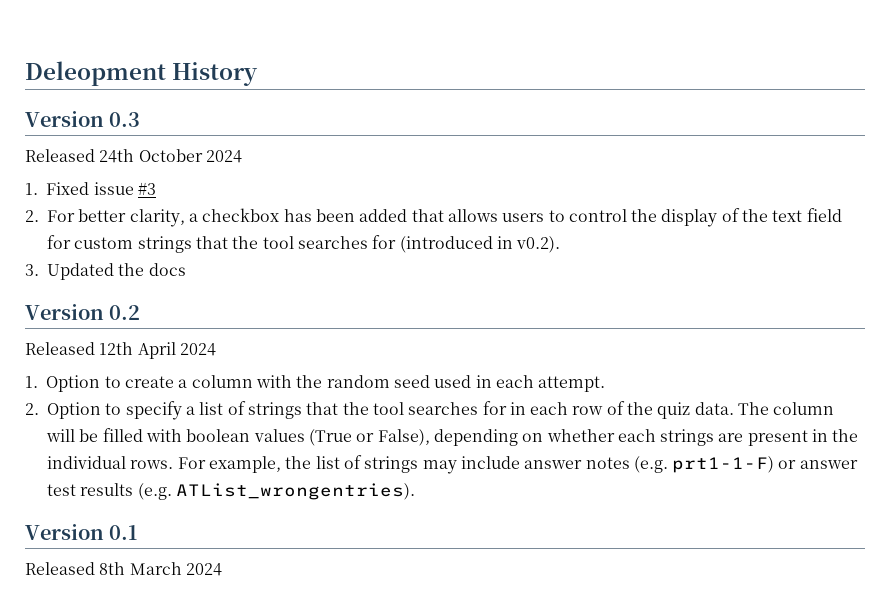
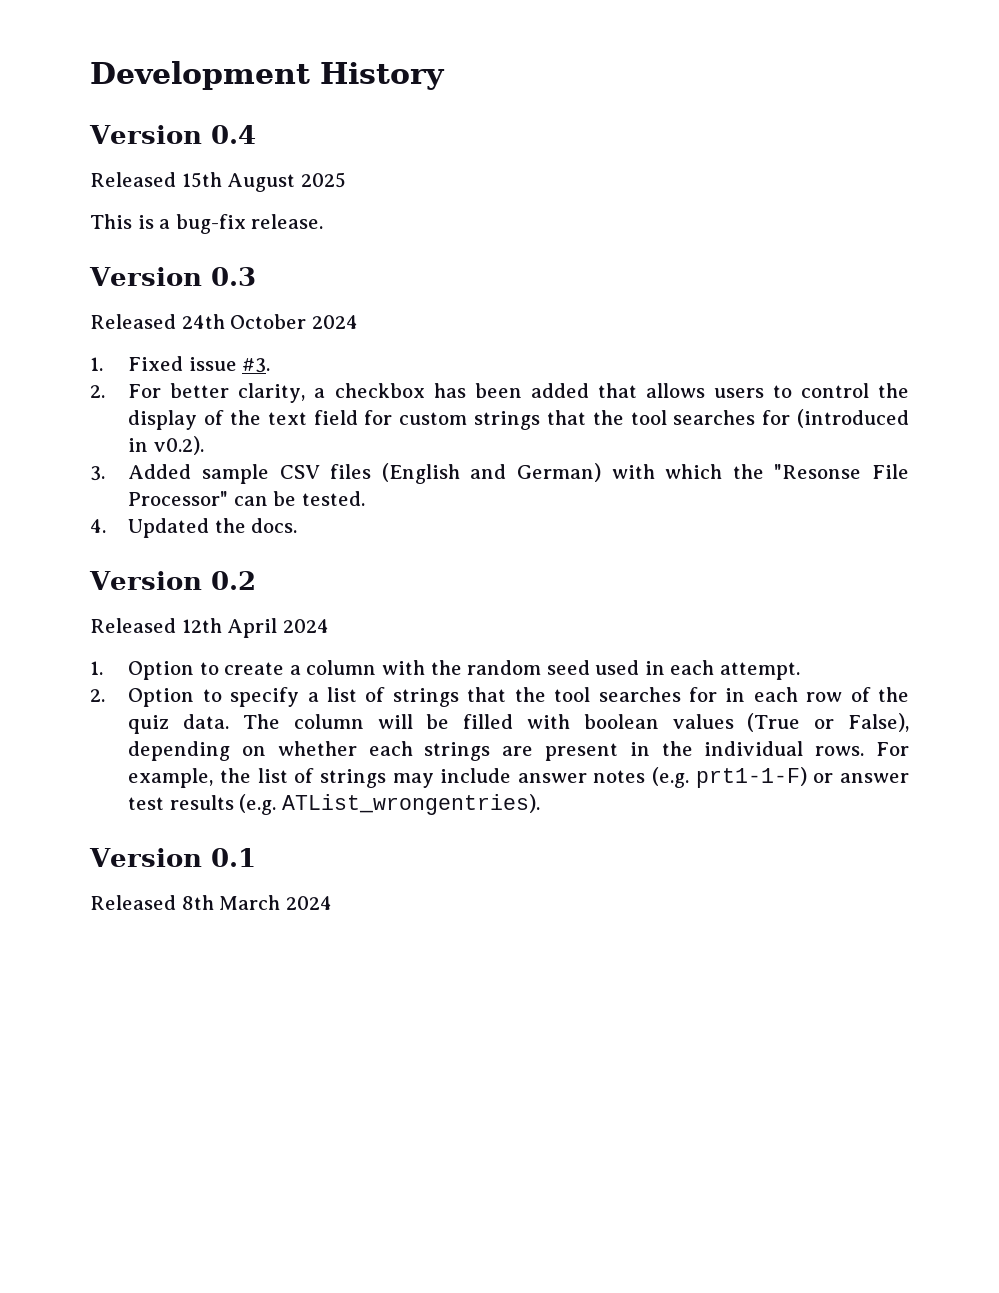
- Deleopment History
+ Development History
+ Version 0.4
+ Released 15th August 2025
+ This is a bug-fix release.
- 1. Fixed issue #3
+ 1. Fixed issue #3.
- 3. Updated the docs
+ 3. Added sample CSV files (English and German) with which the "Resonse File Processor" can be tested.
+ 4. Updated the docs.

